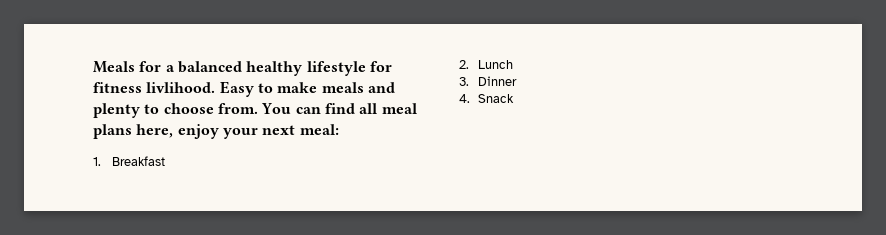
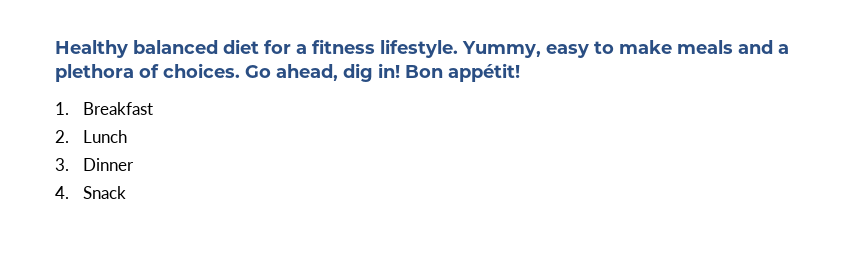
- Meals for a balanced healthy lifestyle for fitness livlihood. Easy to make meals and plenty to choose from. You can find all meal plans here, enjoy your next meal:
+ Healthy balanced diet for a fitness lifestyle. Yummy, easy to make meals and a plethora of choices. Go ahead, dig in! Bon appétit!

